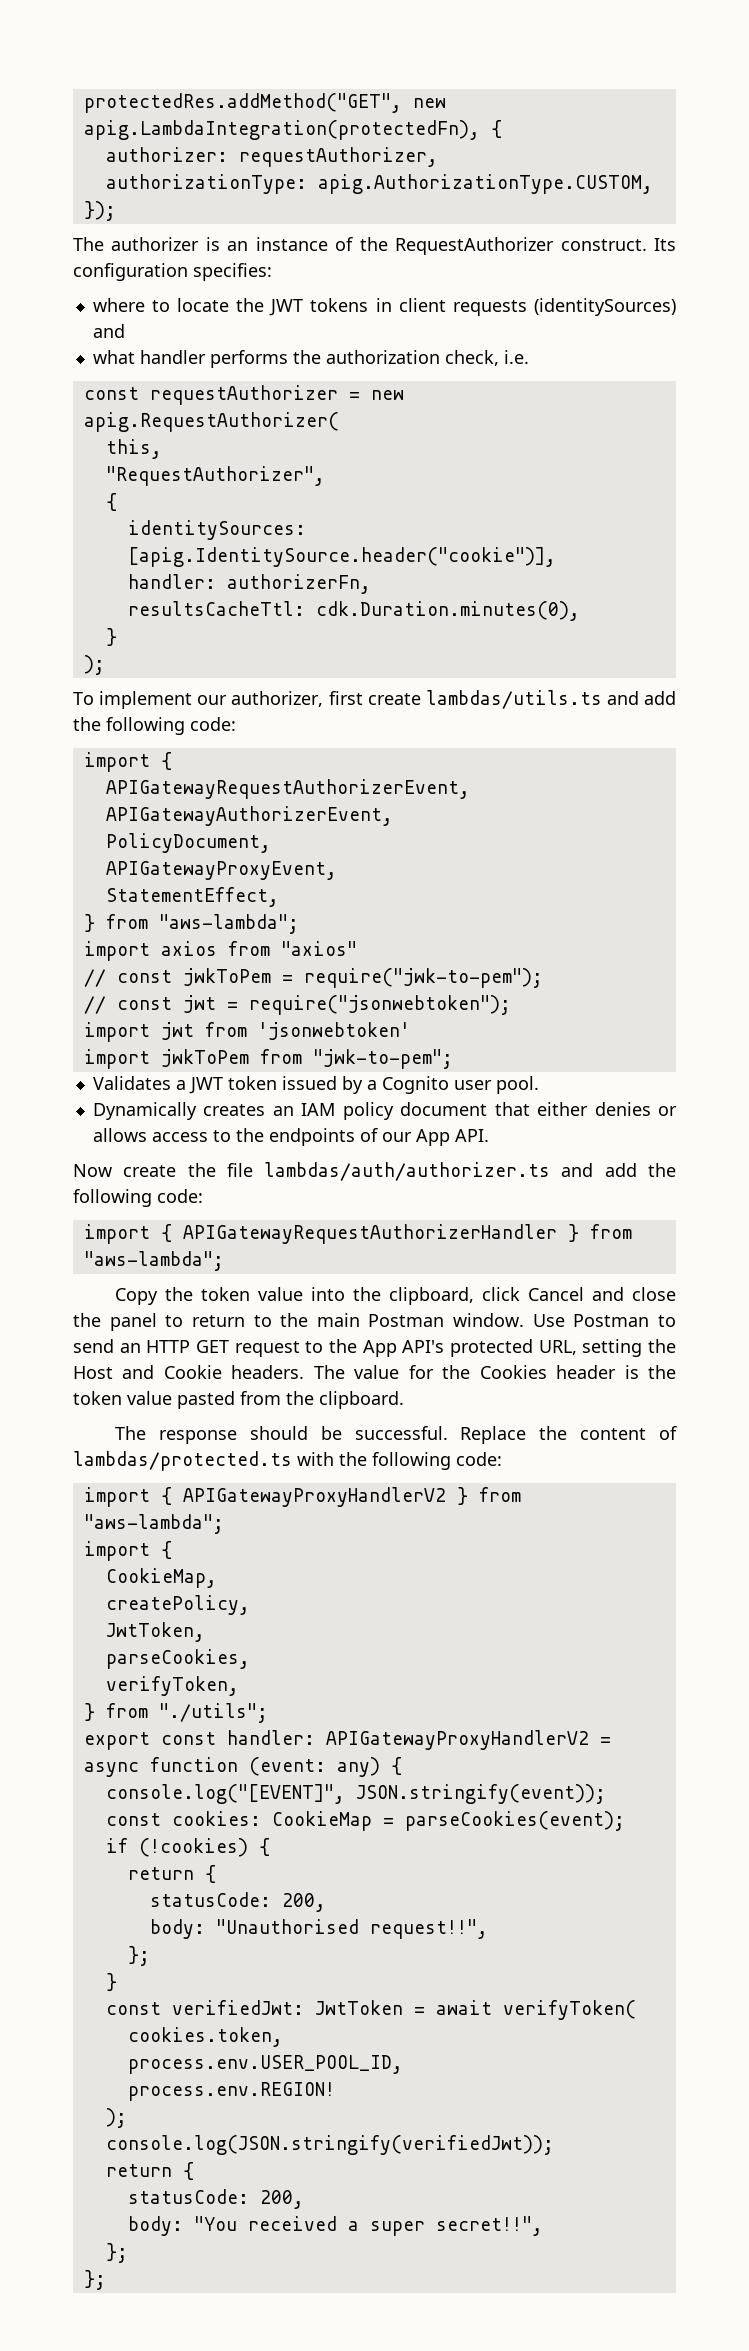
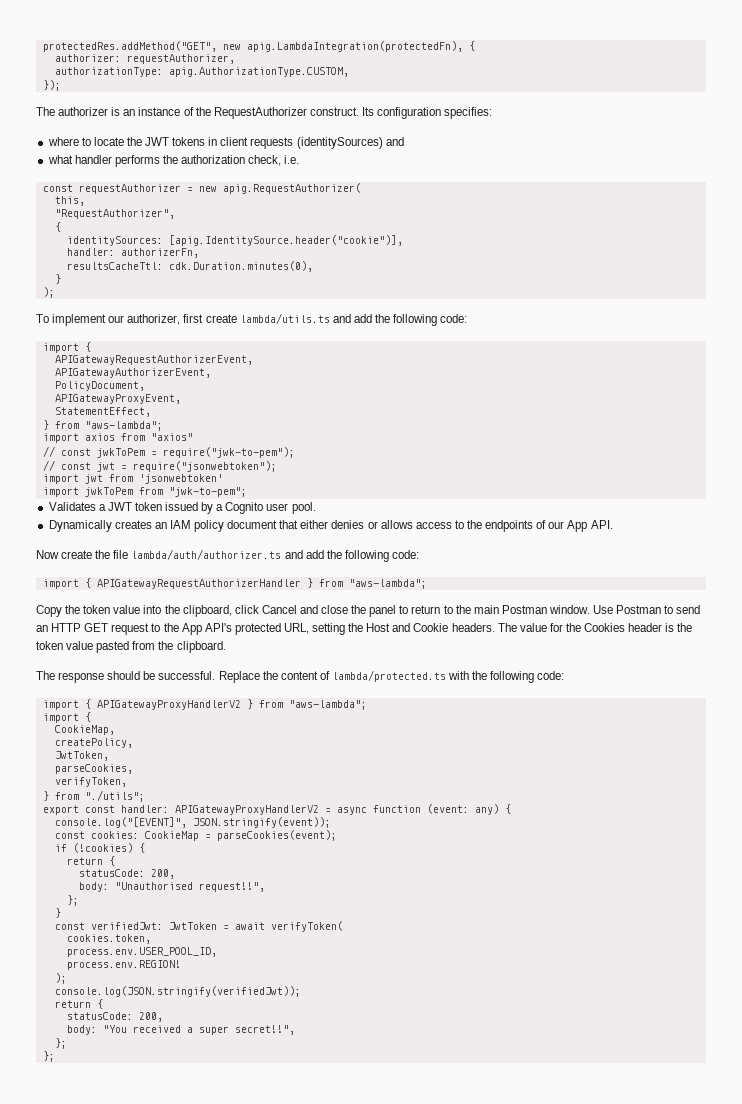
- To implement our authorizer, first create lambdas/utils.ts and add the following code:
+ To implement our authorizer, first create lambda/utils.ts and add the following code:
- Now create the file lambdas/auth/authorizer.ts and add the following code:
+ Now create the file lambda/auth/authorizer.ts and add the following code:
- Replace the content of lambdas/protected.ts with the following code:
+ Replace the content of lambda/protected.ts with the following code:

